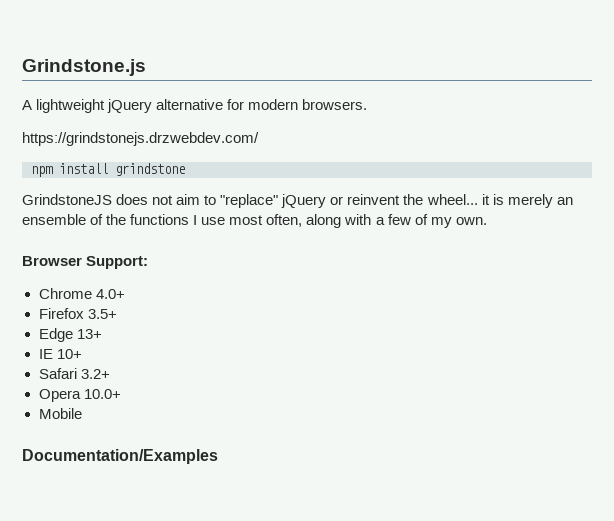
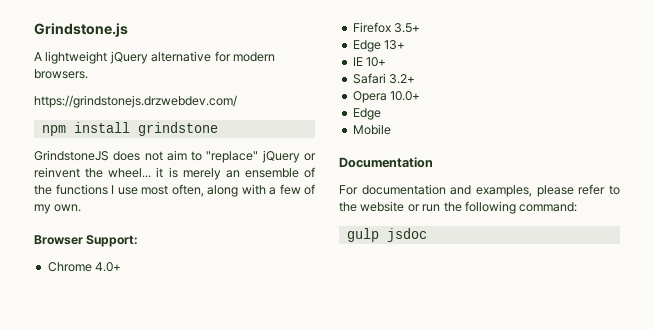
  Opera 10.0+
+ Edge
- Documentation/Examples
+ Documentation
+ For documentation and examples, please refer to the website or run the following command:
+ gulp jsdoc

